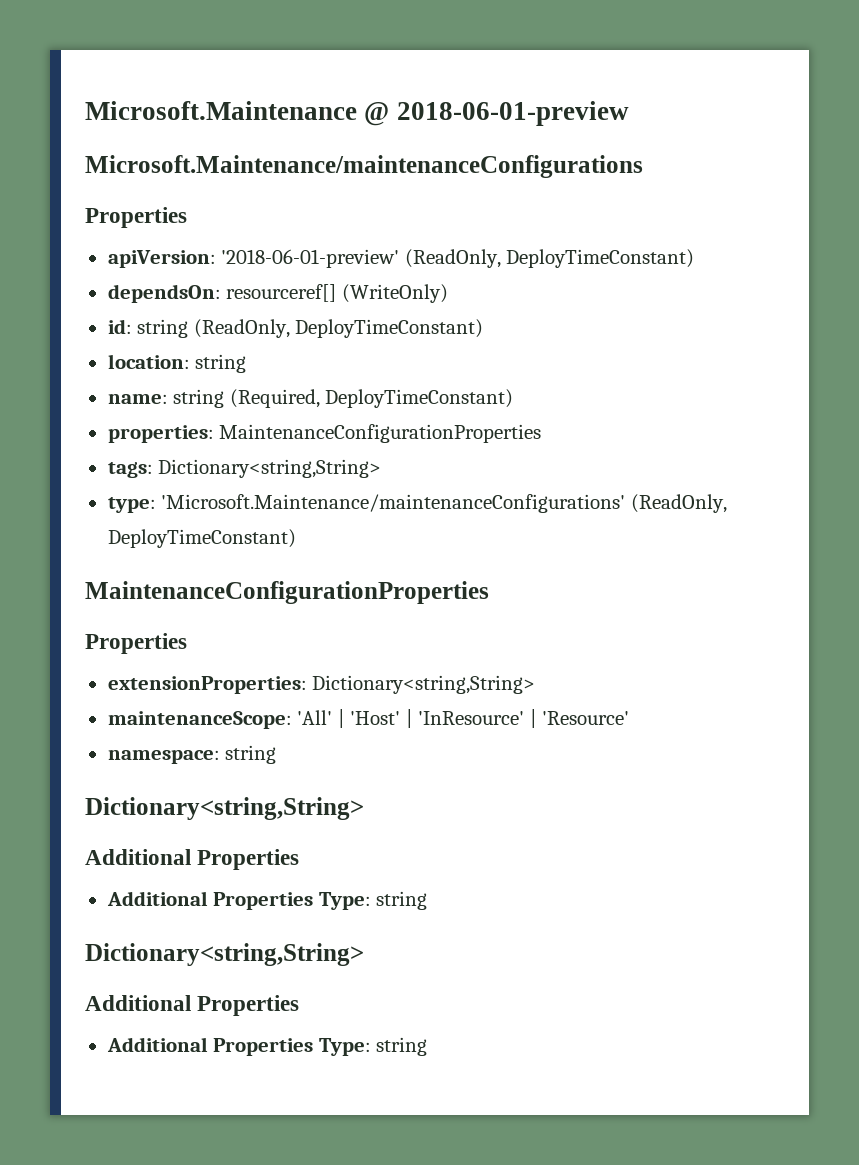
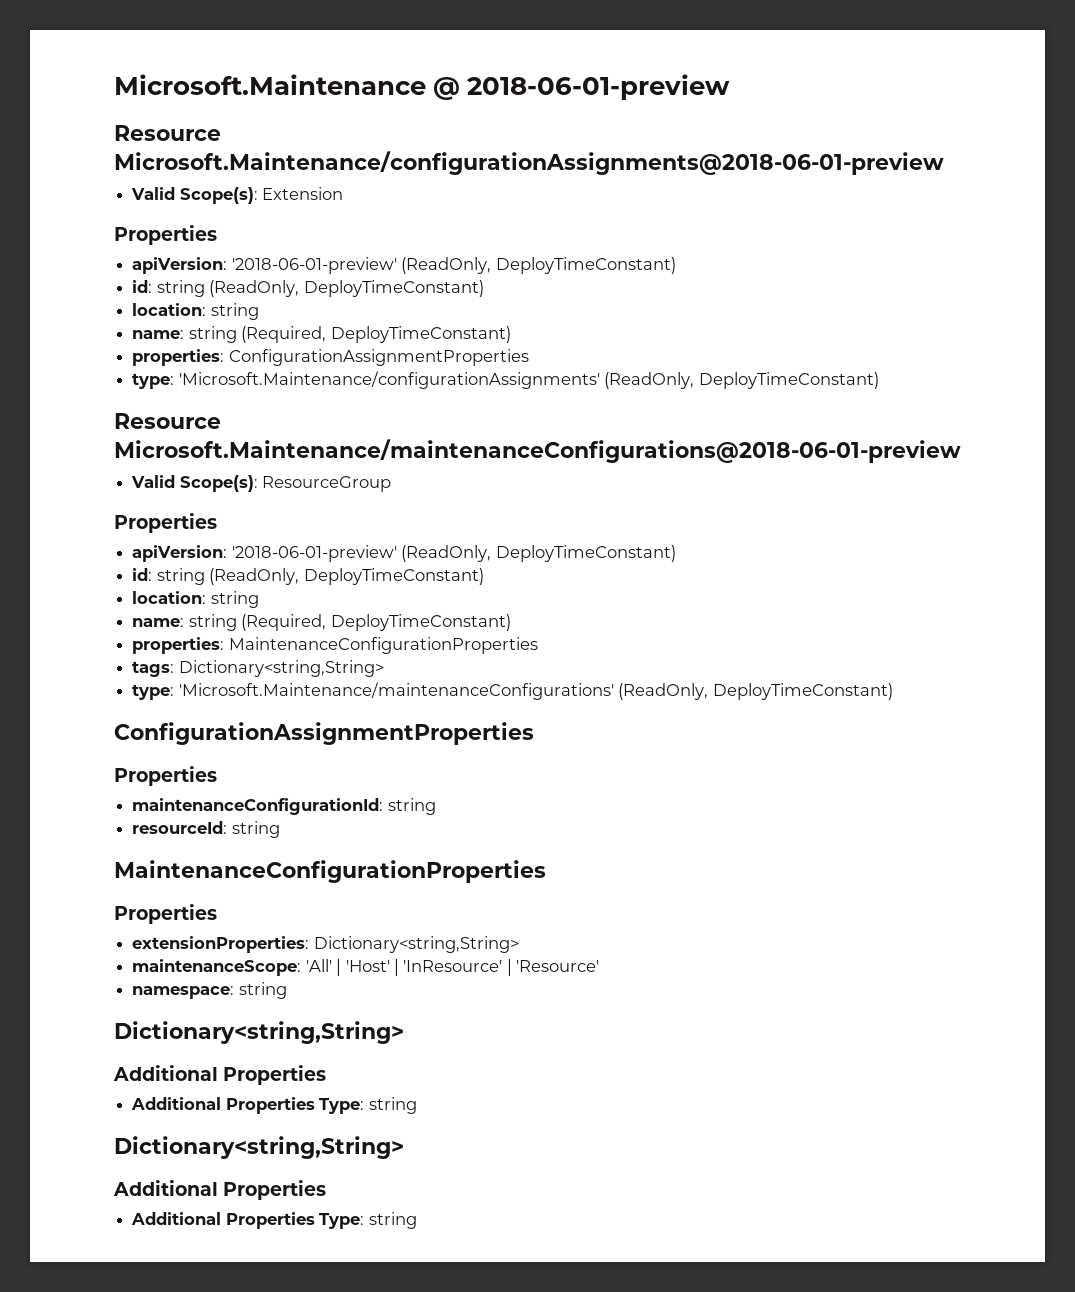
- Microsoft.Maintenance/maintenanceConfigurations
+ Resource Microsoft.Maintenance/configurationAssignments@2018-06-01-preview
+ Valid Scope(s): Extension
  Properties
  apiVersion: '2018-06-01-preview' (ReadOnly, DeployTimeConstant)
- dependsOn: resourceref[] (WriteOnly)
+ id: string (ReadOnly, DeployTimeConstant)
+ location: string
+ name: string (Required, DeployTimeConstant)
+ properties: ConfigurationAssignmentProperties
+ type: 'Microsoft.Maintenance/configurationAssignments' (ReadOnly, DeployTimeConstant)
+ Resource Microsoft.Maintenance/maintenanceConfigurations@2018-06-01-preview
+ Valid Scope(s): ResourceGroup
+ Properties
+ apiVersion: '2018-06-01-preview' (ReadOnly, DeployTimeConstant)
  type: 'Microsoft.Maintenance/maintenanceConfigurations' (ReadOnly, DeployTimeConstant)
+ ConfigurationAssignmentProperties
+ Properties
+ maintenanceConfigurationId: string
+ resourceId: string

